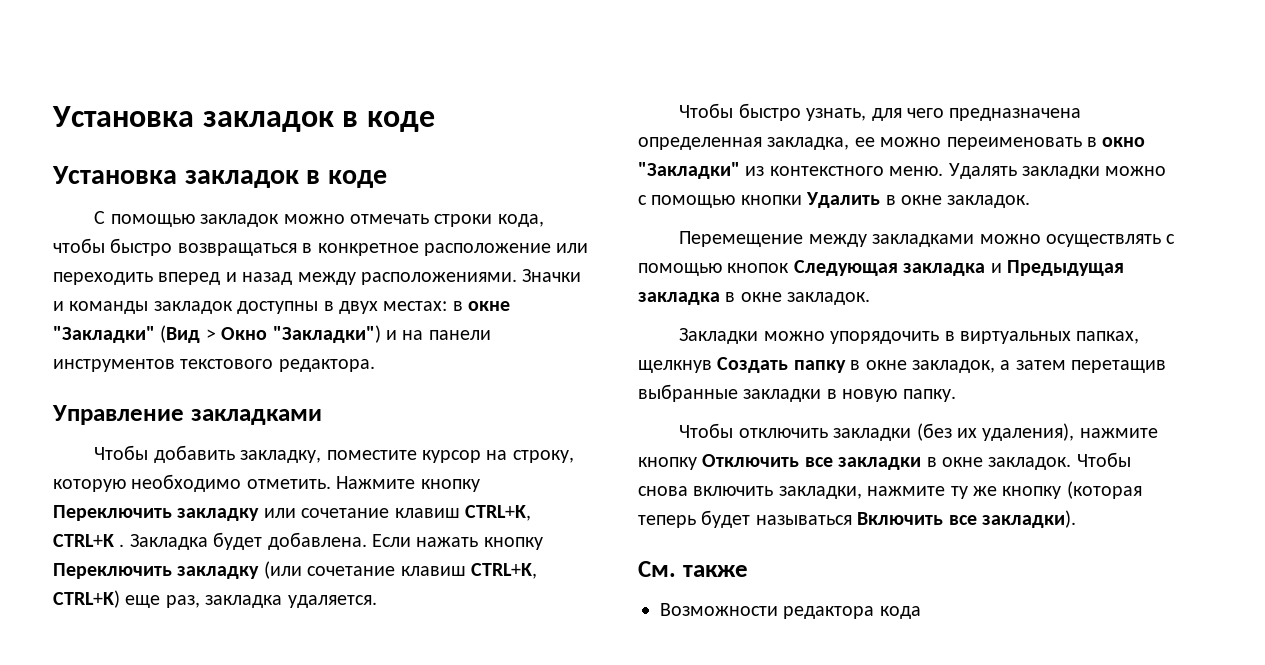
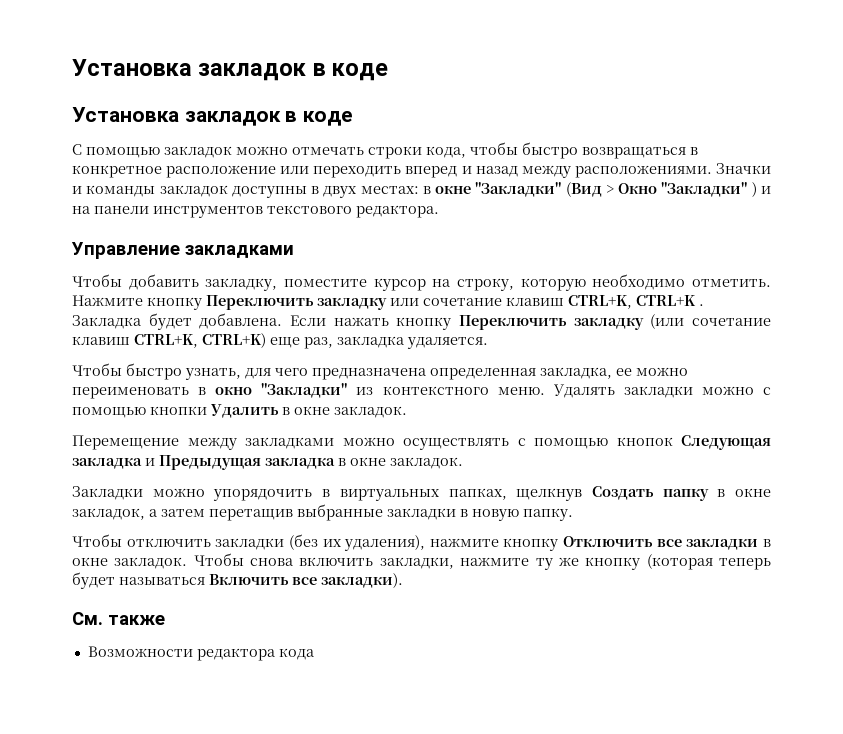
- Значки и команды закладок доступны в двух местах: в окне "Закладки" (Вид > Окно "Закладки") и на панели инструментов текстового редактора.
+ Значки и команды закладок доступны в двух местах: в окне "Закладки" (Вид > Окно "Закладки" ) и на панели инструментов текстового редактора.

